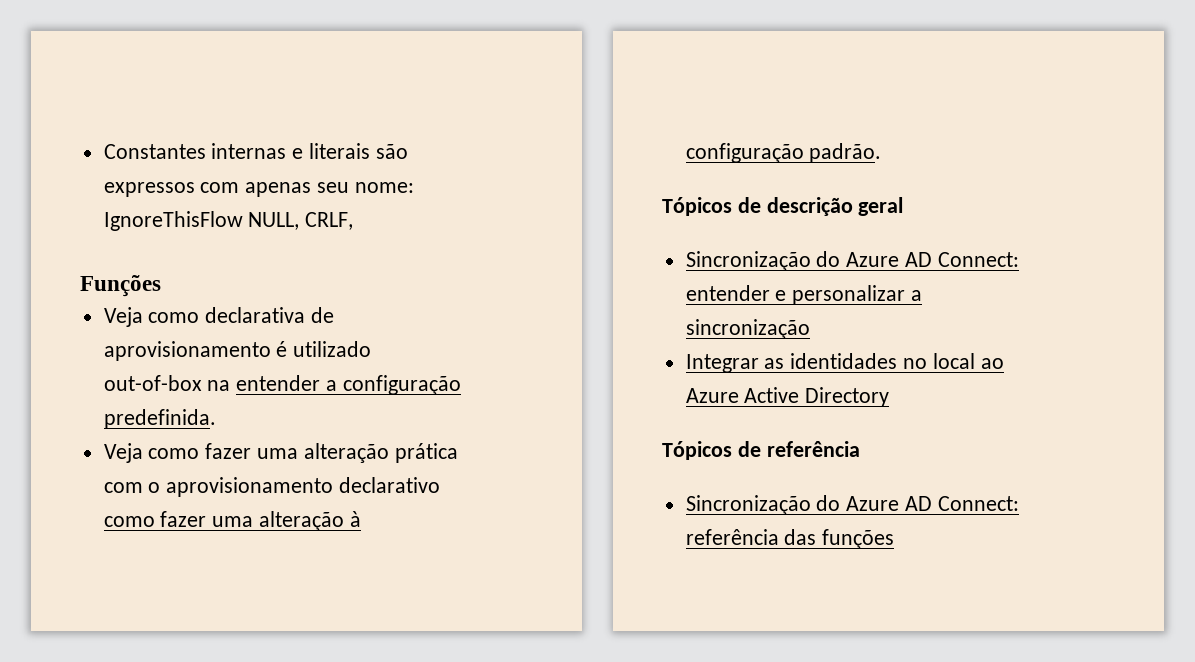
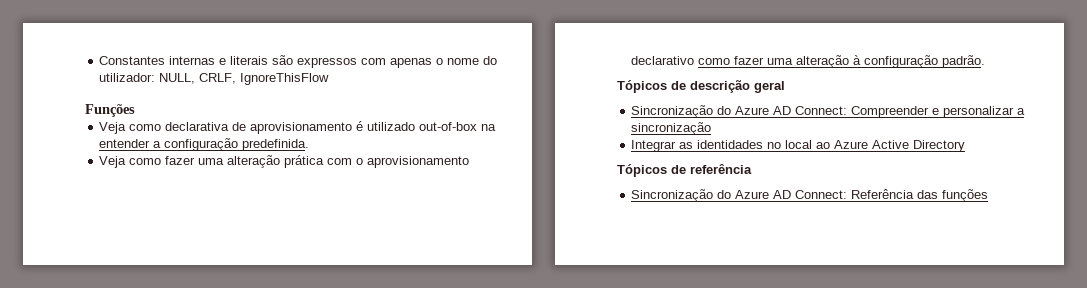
- Constantes internas e literais são expressos com apenas seu nome: IgnoreThisFlow NULL, CRLF,
+ Constantes internas e literais são expressos com apenas o nome do utilizador: NULL, CRLF, IgnoreThisFlow
- Sincronização do Azure AD Connect: entender e personalizar a sincronização
+ Sincronização do Azure AD Connect: Compreender e personalizar a sincronização
- Sincronização do Azure AD Connect: referência das funções
+ Sincronização do Azure AD Connect: Referência das funções

